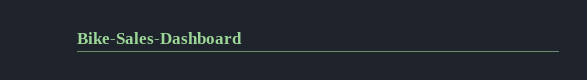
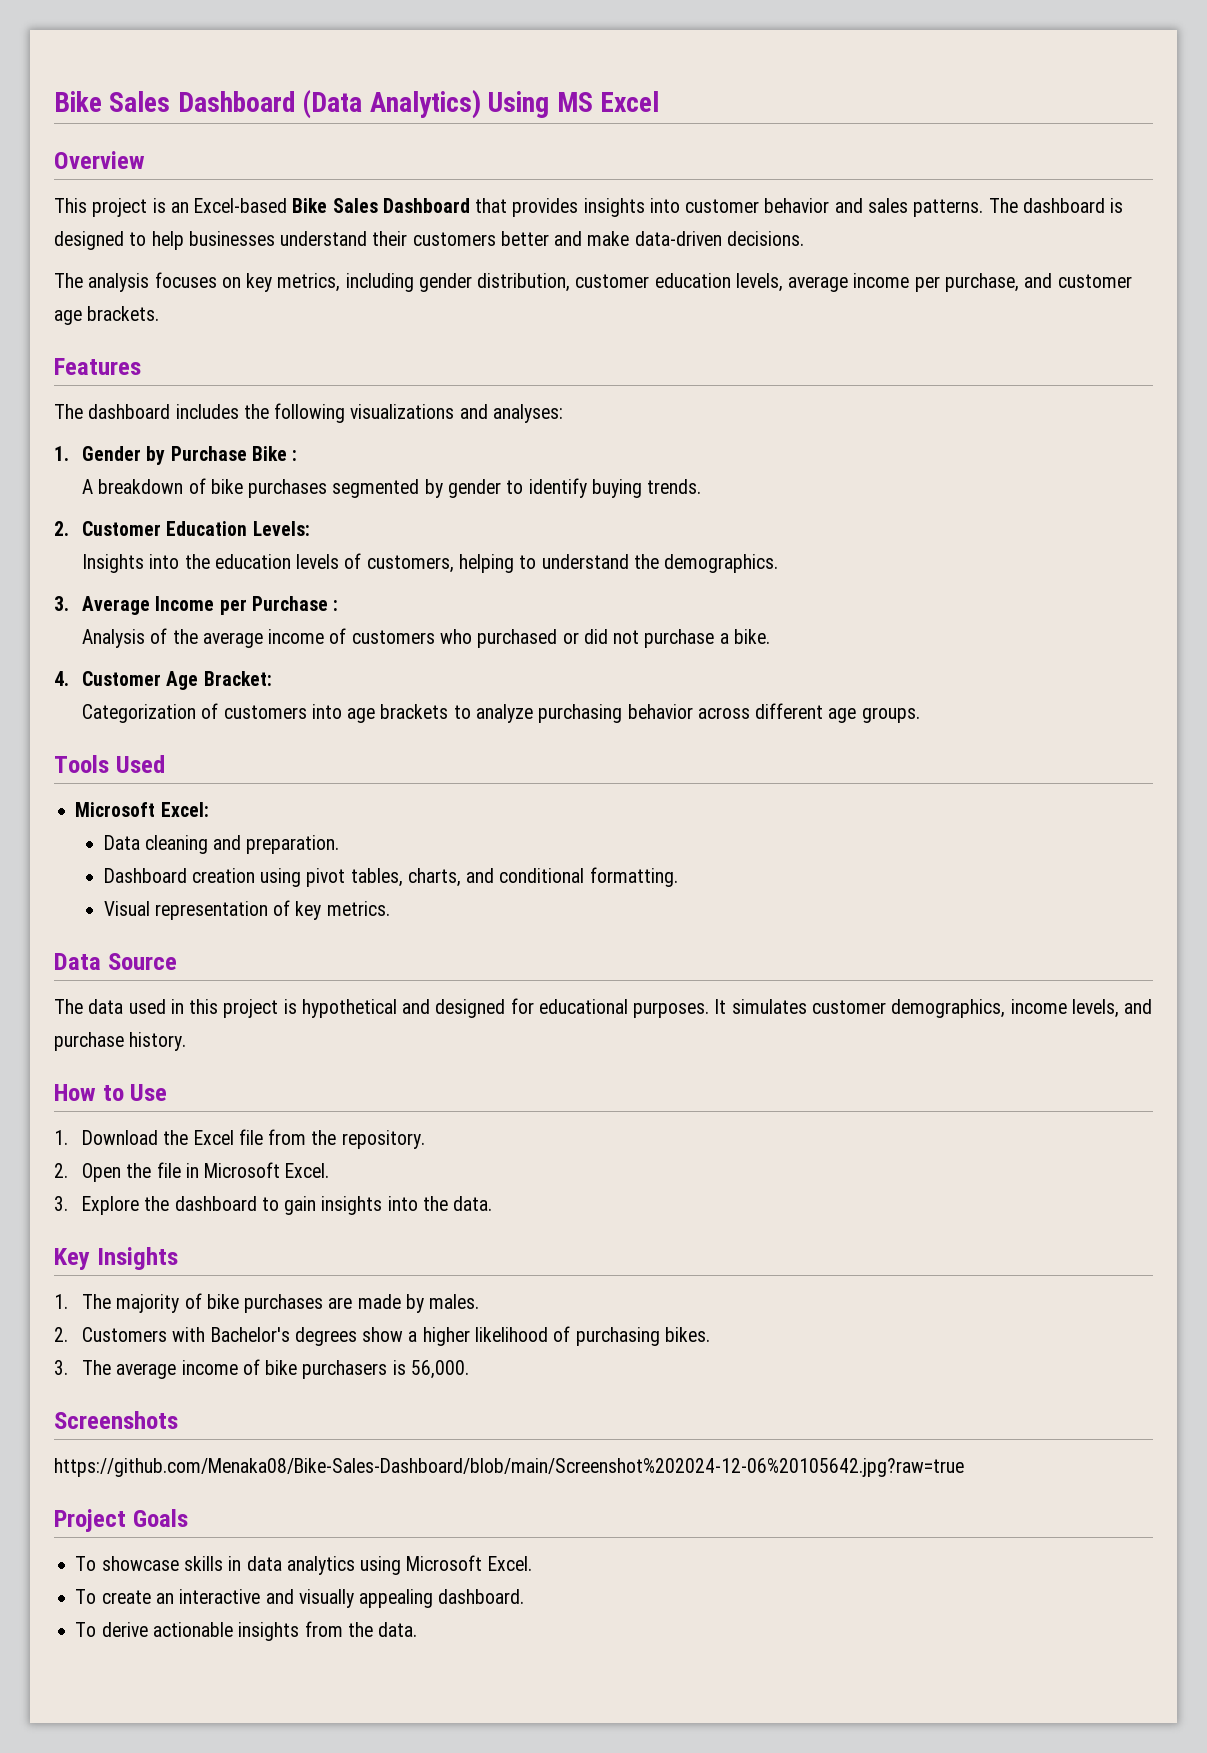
- Bike-Sales-Dashboard
+ Bike Sales Dashboard (Data Analytics) Using MS Excel
+ Overview
+ This project is an Excel-based Bike Sales Dashboard that provides insights into customer behavior and sales patterns. The dashboard is designed to help businesses understand their customers better and make data-driven decisions.
+ The analysis focuses on key metrics, including gender distribution, customer education levels, average income per purchase, and customer age brackets.
+ Features
+ The dashboard includes the following visualizations and analyses:
+ 1. Gender by Purchase Bike :
+ A breakdown of bike purchases segmented by gender to identify buying trends.
+ 2. Customer Education Levels:
+ Insights into the education levels of customers, helping to understand the demographics.
+ 3. Average Income per Purchase :
+ Analysis of the average income of customers who purchased or did not purchase a bike.
+ 4. Customer Age Bracket:
+ Categorization of customers into age brackets to analyze purchasing behavior across different age groups.
+ Tools Used
+ Microsoft Excel:
+ Data cleaning and preparation.
+ Dashboard creation using pivot tables, charts, and conditional formatting.
+ Visual representation of key metrics.
+ Data Source
+ The data used in this project is hypothetical and designed for educational purposes. It simulates customer demographics, income levels, and purchase history.
+ How to Use
+ 1. Download the Excel file from the repository.
+ 2. Open the file in Microsoft Excel.
+ 3. Explore the dashboard to gain insights into the data.
+ Key Insights
+ 1. The majority of bike purchases are made by males.
+ 2. Customers with Bachelor's degrees show a higher likelihood of purchasing bikes.
+ 3. The average income of bike purchasers is 56,000.
+ Screenshots
+ https://github.com/Menaka08/Bike-Sales-Dashboard/blob/main/Screenshot%202024-12-06%20105642.jpg?raw=true
+ Project Goals
+ To showcase skills in data analytics using Microsoft Excel.
+ To create an interactive and visually appealing dashboard.
+ To derive actionable insights from the data.

